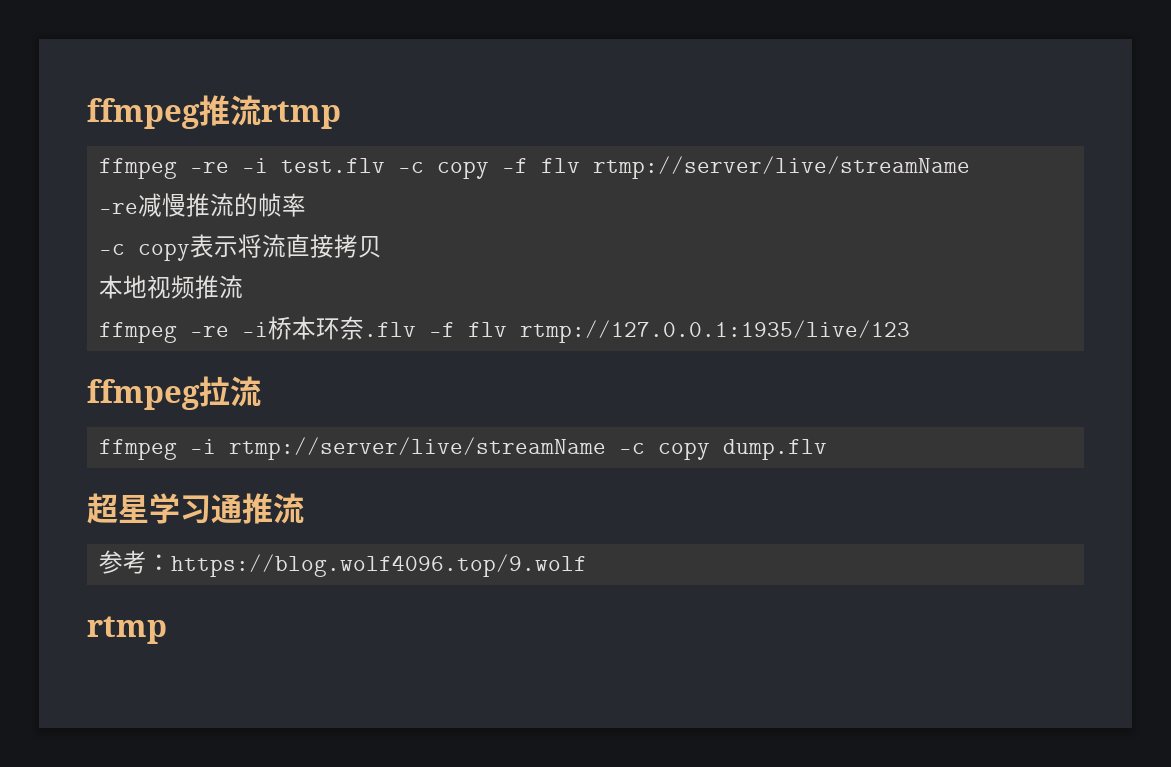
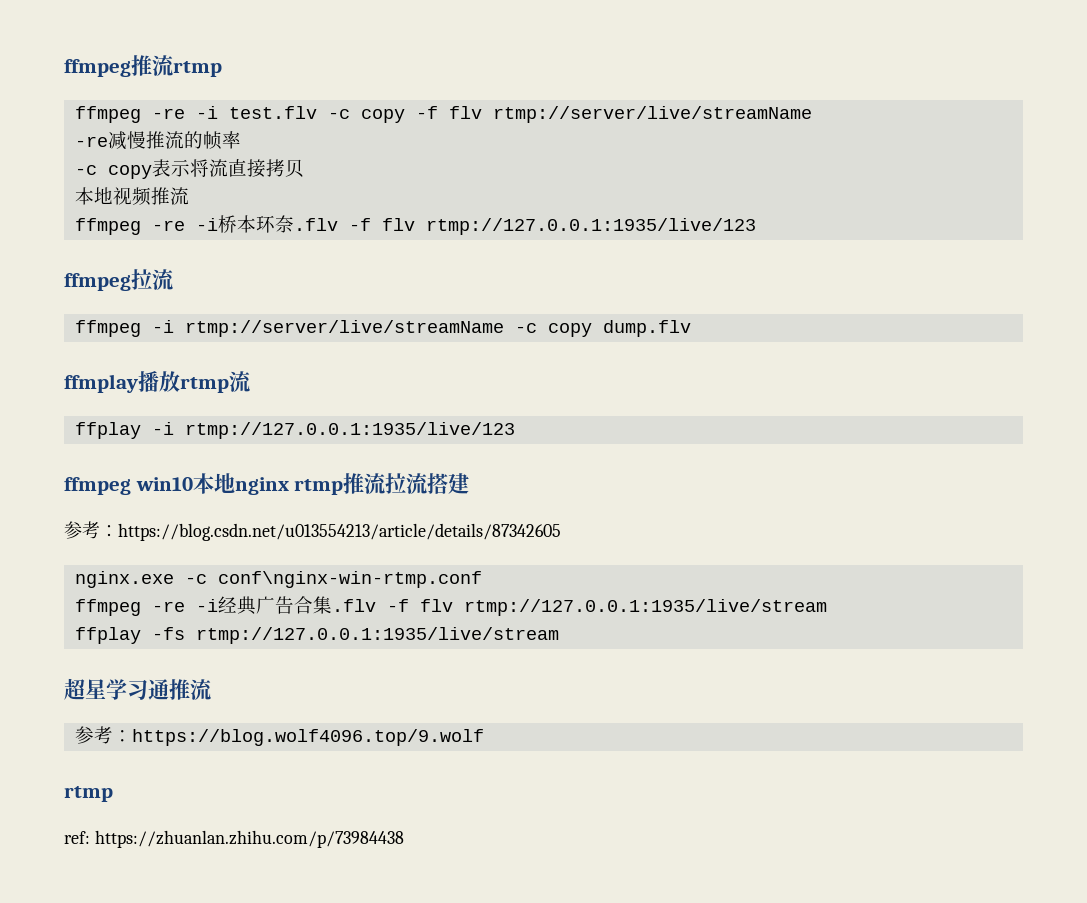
+ ffmplay播放rtmp流
+ ffplay -i rtmp://127.0.0.1:1935/live/123
+ ffmpeg win10本地nginx rtmp推流拉流搭建
+ 参考：https://blog.csdn.net/u013554213/article/details/87342605
+ nginx.exe -c conf\nginx-win-rtmp.conf
+ ffmpeg -re -i经典广告合集.flv -f flv rtmp://127.0.0.1:1935/live/stream
+ ffplay -fs rtmp://127.0.0.1:1935/live/stream
+ ref: https://zhuanlan.zhihu.com/p/73984438

